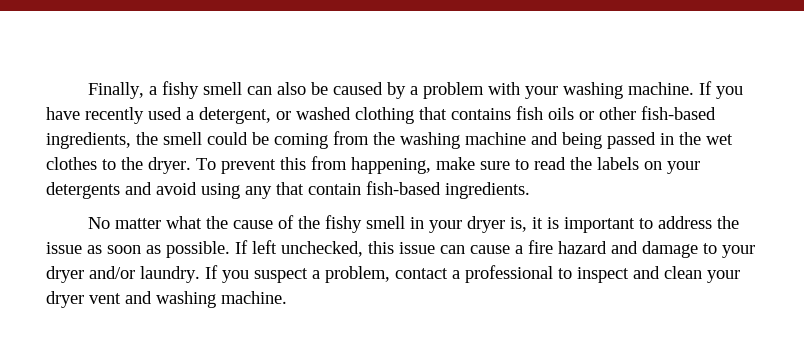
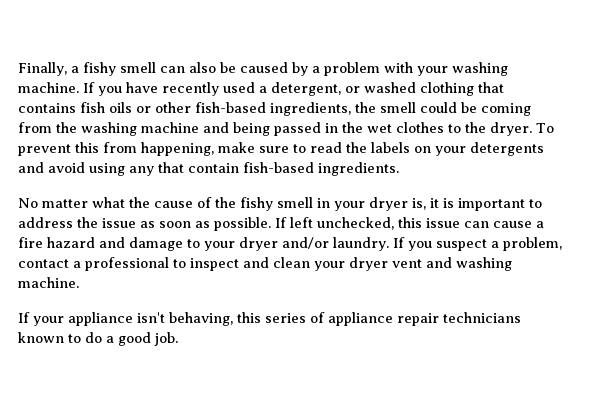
+ If your appliance isn't behaving, this series of appliance repair technicians known to do a good job.

